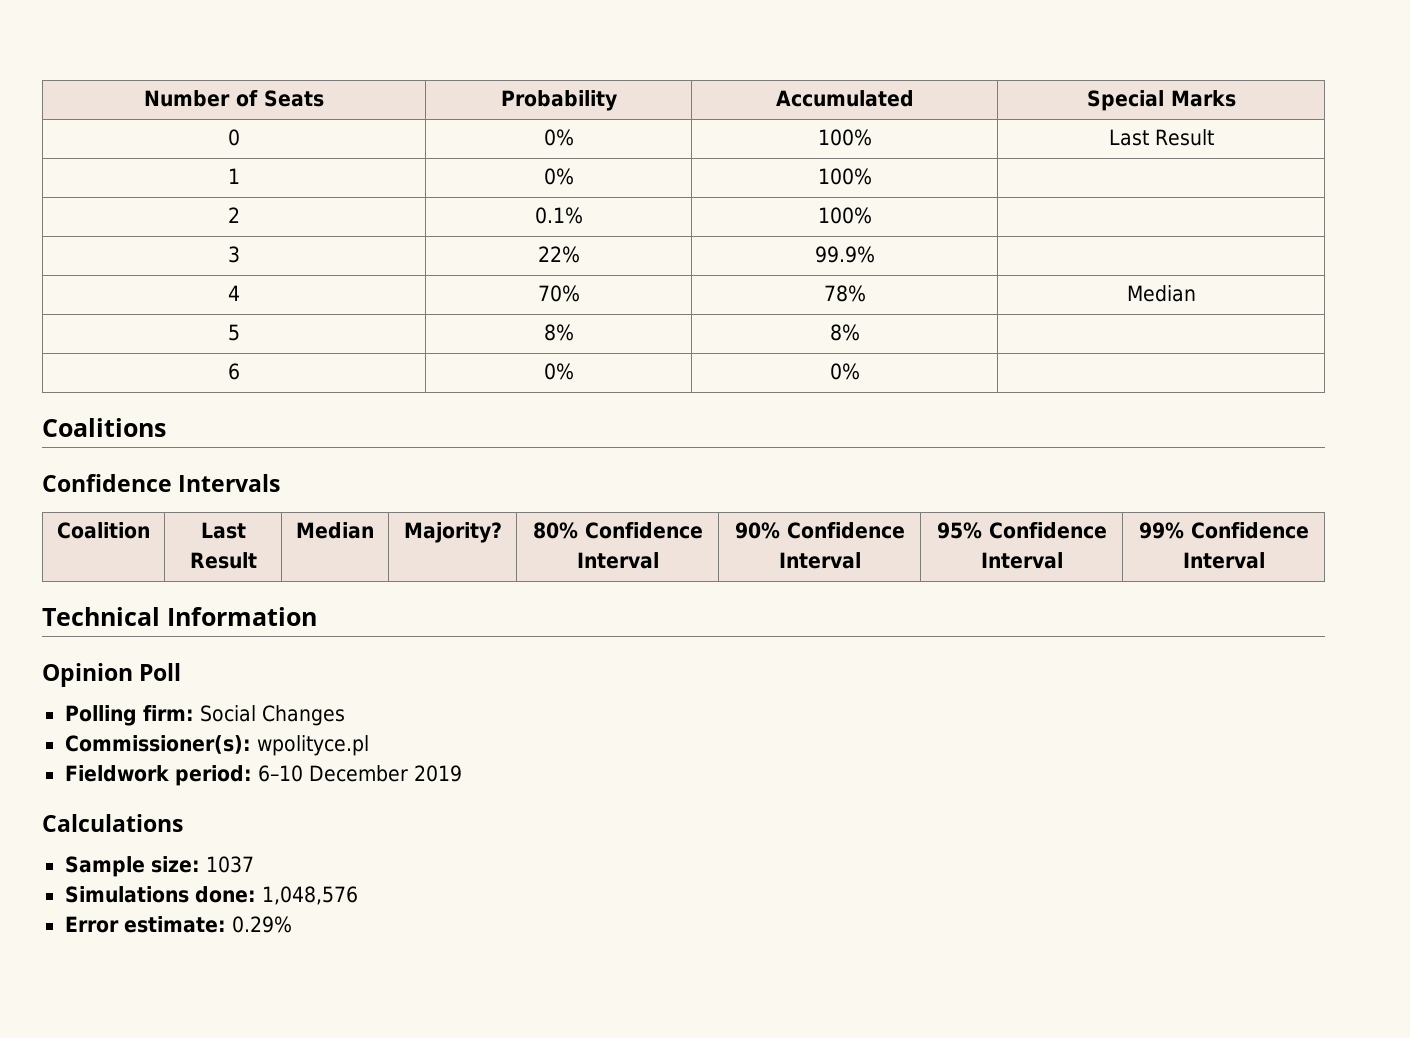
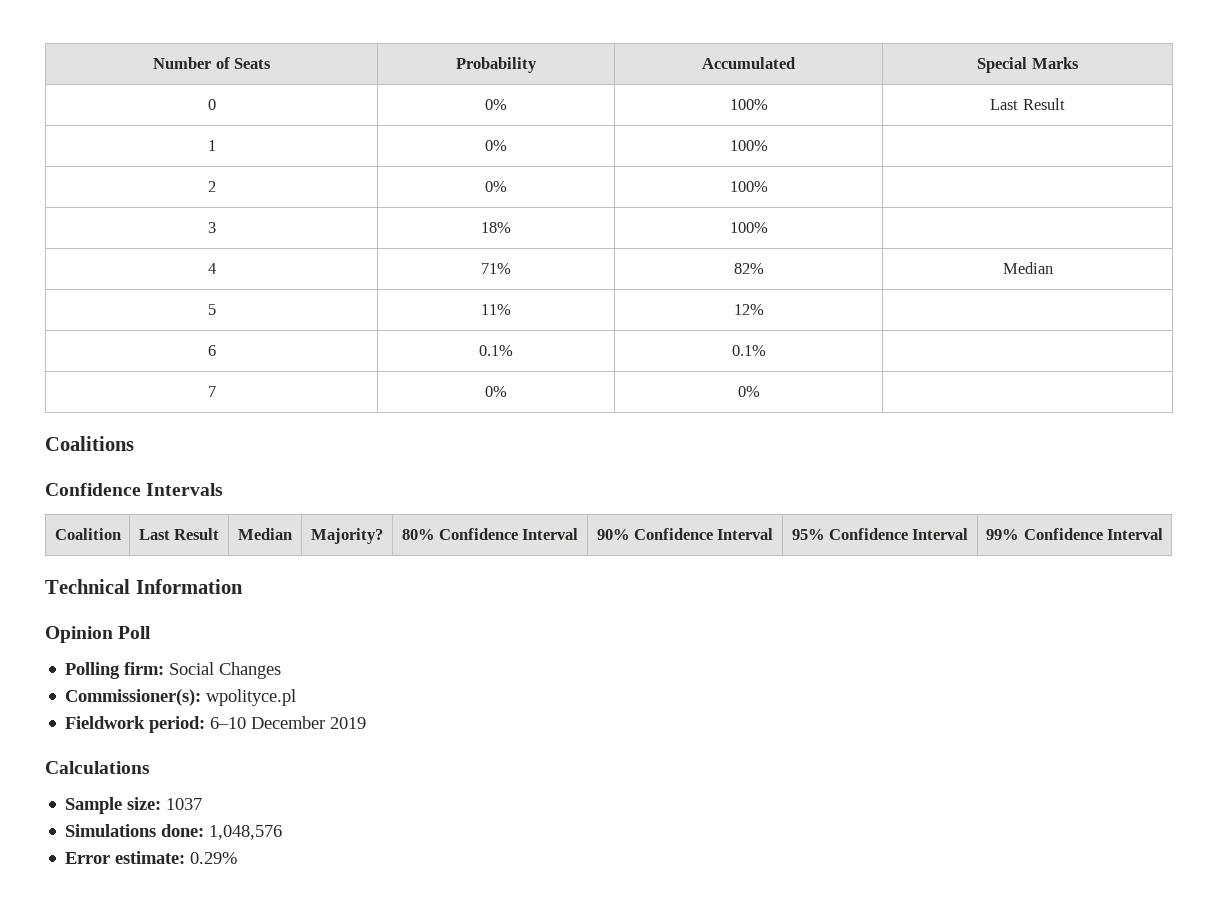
- 2 | 0.1% | 100% |
+ 2 | 0% | 100% |
- 3 | 22% | 99.9% |
+ 3 | 18% | 100% |
- 4 | 70% | 78% | Median
+ 4 | 71% | 82% | Median
- 5 | 8% | 8% |
+ 5 | 11% | 12% |
- 6 | 0% | 0% |
+ 6 | 0.1% | 0.1% |
+ 7 | 0% | 0% |

